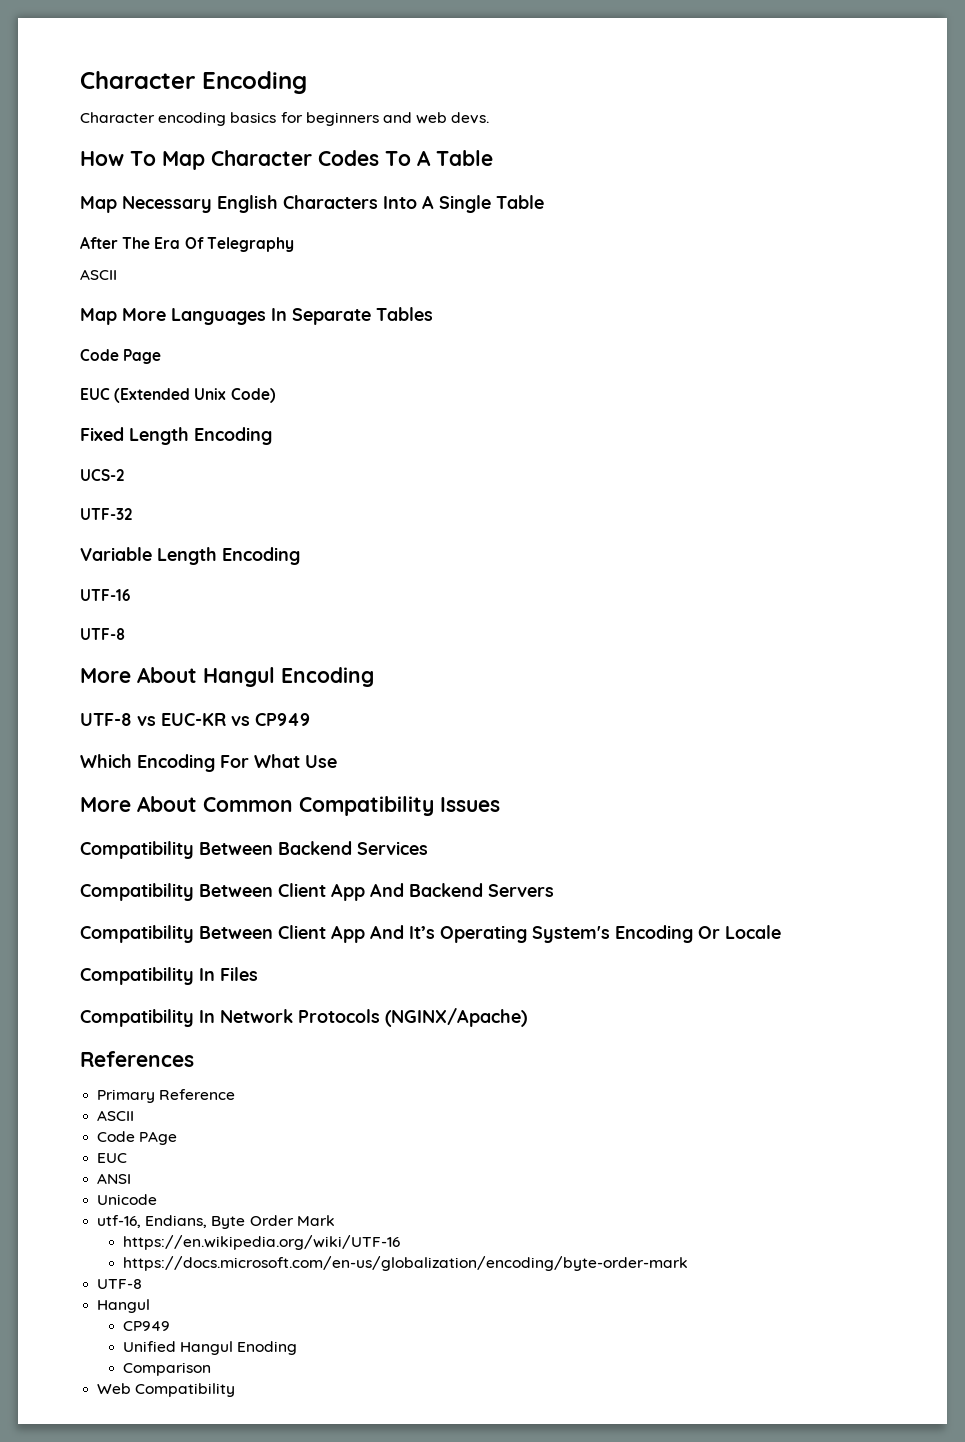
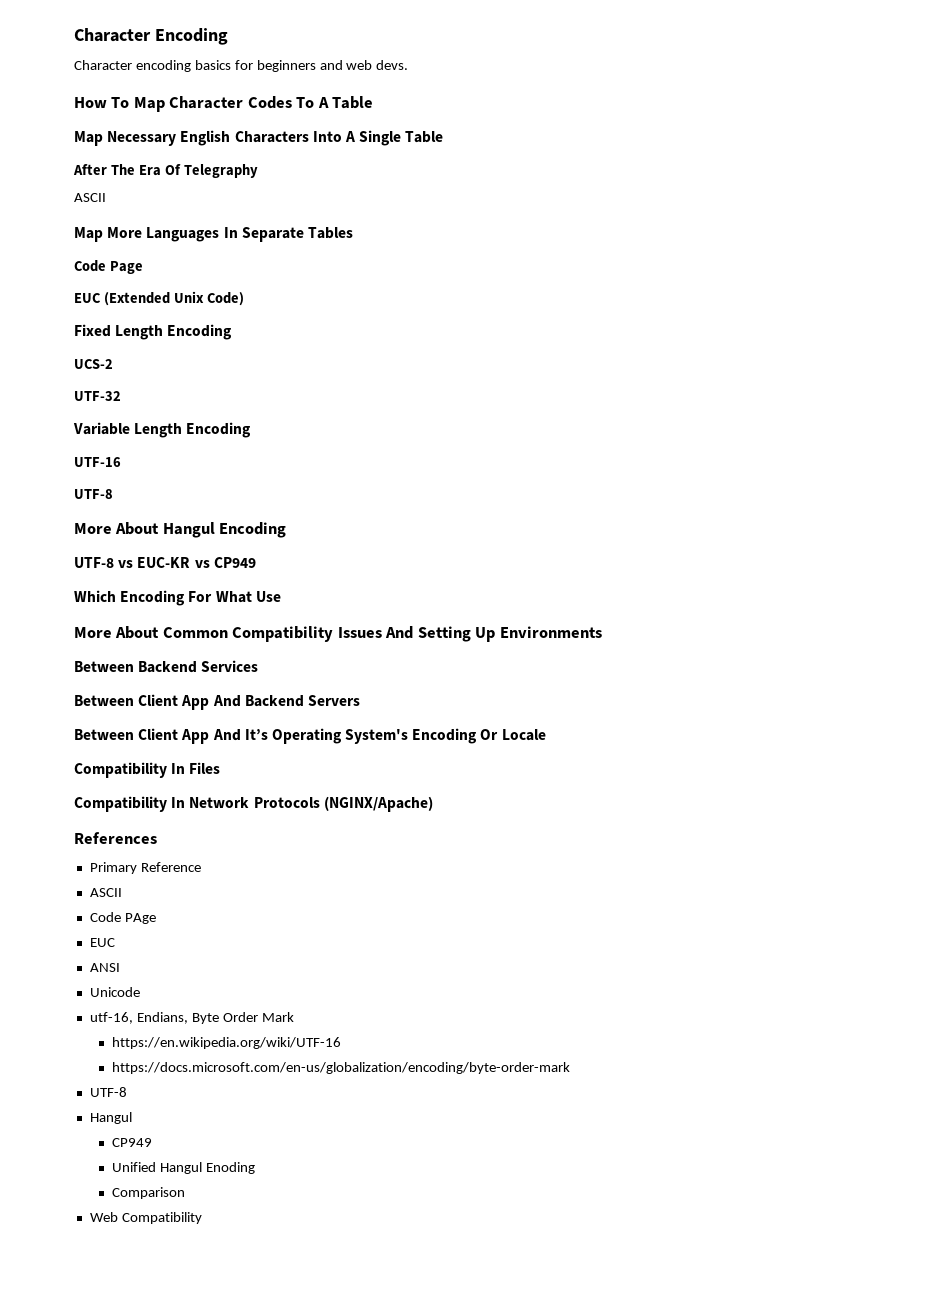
- More About Common Compatibility Issues
- Compatibility Between Backend Services
+ More About Common Compatibility Issues And Setting Up Environments
+ Between Backend Services
- Compatibility Between Client App And Backend Servers
+ Between Client App And Backend Servers
- Compatibility Between Client App And It’s Operating System's Encoding Or Locale
+ Between Client App And It’s Operating System's Encoding Or Locale

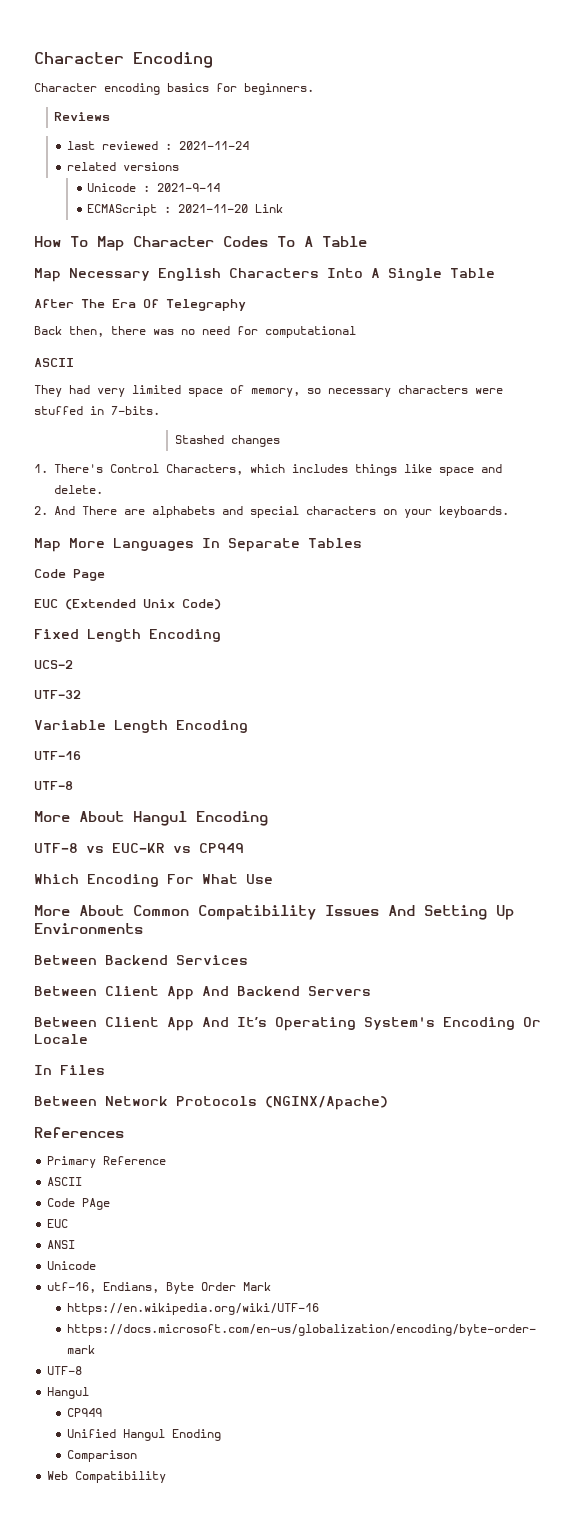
- Character encoding basics for beginners and web devs.
+ Character encoding basics for beginners.
+ Reviews
+ last reviewed : 2021-11-24
+ related versions
+ Unicode : 2021-9-14
+ ECMAScript : 2021-11-20 Link
  After The Era Of Telegraphy
+ Back then, there was no need for computational
  ASCII
+ They had very limited space of memory, so necessary characters were stuffed in 7-bits.
+ Stashed changes
+ 1. There's Control Characters, which includes things like space and delete.
+ 2. And There are alphabets and special characters on your keyboards.
- Compatibility In Files
+ In Files
- Compatibility In Network Protocols (NGINX/Apache)
+ Between Network Protocols (NGINX/Apache)

